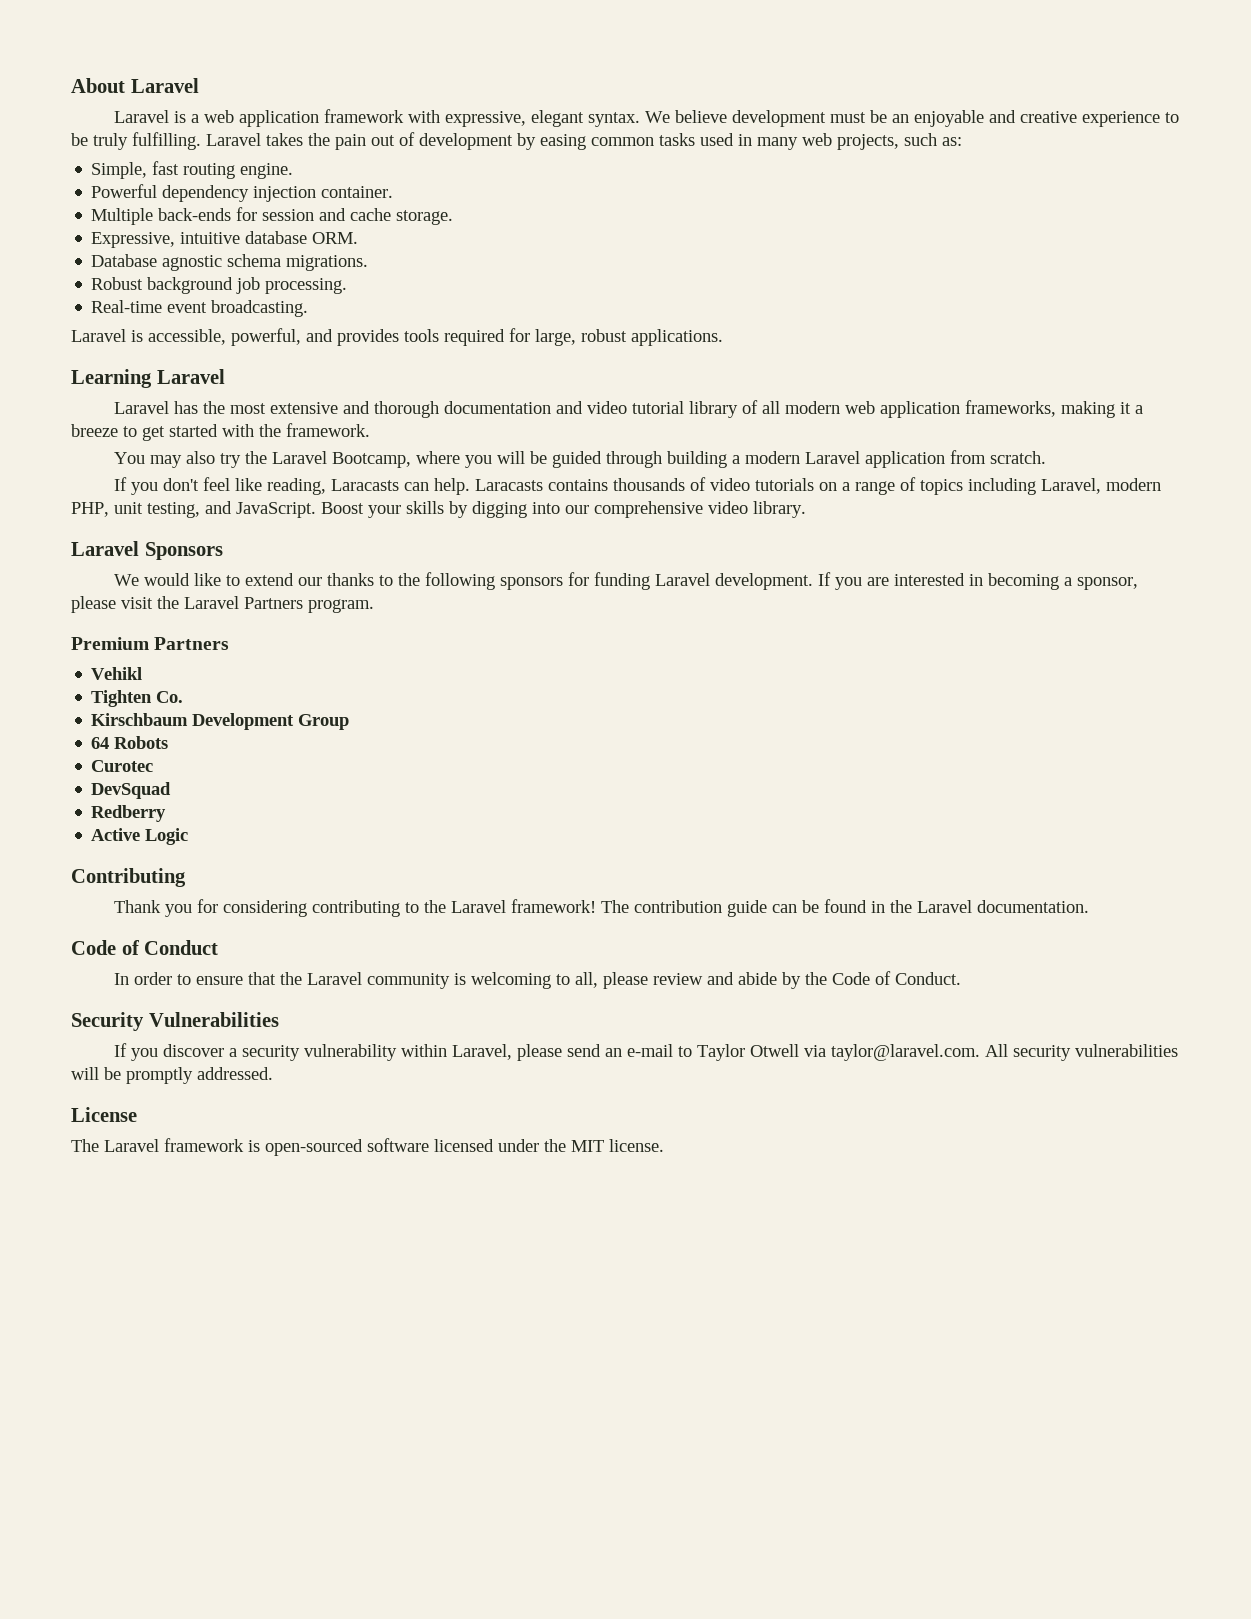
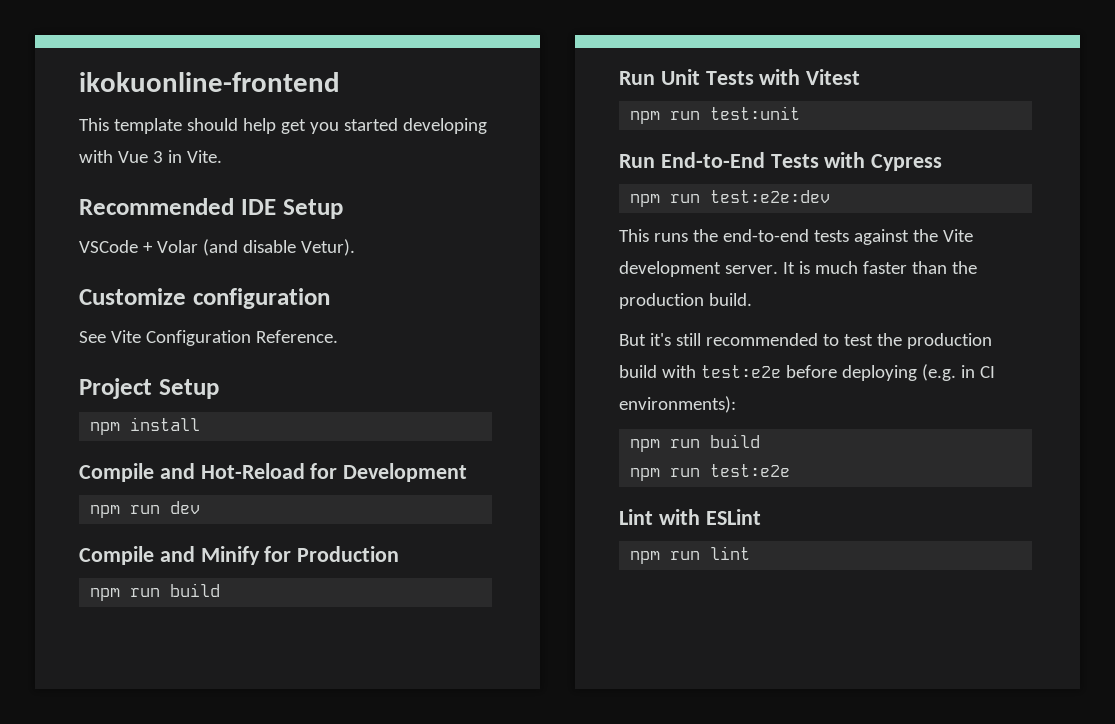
- About Laravel
- Laravel is a web application framework with expressive, elegant syntax. We believe development must be an enjoyable and creative experience to be truly fulfilling. Laravel takes the pain out of development by easing common tasks used in many web projects, such as:
- Simple, fast routing engine.
- Powerful dependency injection container.
- Multiple back-ends for session and cache storage.
- Expressive, intuitive database ORM.
- Database agnostic schema migrations.
- Robust background job processing.
- Real-time event broadcasting.
- Laravel is accessible, powerful, and provides tools required for large, robust applications.
- Learning Laravel
- Laravel has the most extensive and thorough documentation and video tutorial library of all modern web application frameworks, making it a breeze to get started with the framework.
- You may also try the Laravel Bootcamp, where you will be guided through building a modern Laravel application from scratch.
- If you don't feel like reading, Laracasts can help. Laracasts contains thousands of video tutorials on a range of topics including Laravel, modern PHP, unit testing, and JavaScript. Boost your skills by digging into our comprehensive video library.
- Laravel Sponsors
- We would like to extend our thanks to the following sponsors for funding Laravel development. If you are interested in becoming a sponsor, please visit the Laravel Partners program.
- Premium Partners
- Vehikl
- Tighten Co.
- Kirschbaum Development Group
- 64 Robots
- Curotec
- DevSquad
- Redberry
- Active Logic
- Contributing
- Thank you for considering contributing to the Laravel framework! The contribution guide can be found in the Laravel documentation.
- Code of Conduct
- In order to ensure that the Laravel community is welcoming to all, please review and abide by the Code of Conduct.
- Security Vulnerabilities
- If you discover a security vulnerability within Laravel, please send an e-mail to Taylor Otwell via taylor@laravel.com. All security vulnerabilities will be promptly addressed.
- License
- The Laravel framework is open-sourced software licensed under the MIT license.
+ ikokuonline-frontend
+ This template should help get you started developing with Vue 3 in Vite.
+ Recommended IDE Setup
+ VSCode + Volar (and disable Vetur).
+ Customize configuration
+ See Vite Configuration Reference.
+ Project Setup
+ npm install
+ Compile and Hot-Reload for Development
+ npm run dev
+ Compile and Minify for Production
+ npm run build
+ Run Unit Tests with Vitest
+ npm run test:unit
+ Run End-to-End Tests with Cypress
+ npm run test:e2e:dev
+ This runs the end-to-end tests against the Vite development server. It is much faster than the production build.
+ But it's still recommended to test the production build with test:e2e before deploying (e.g. in CI environments):
+ npm run build
+ npm run test:e2e
+ Lint with ESLint
+ npm run lint

